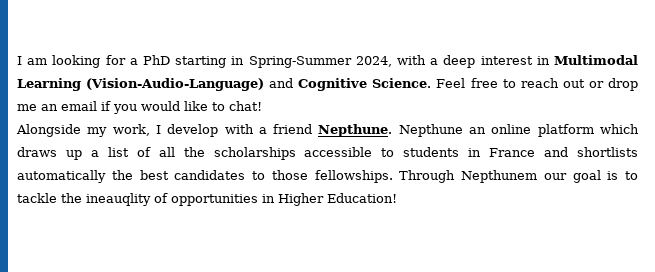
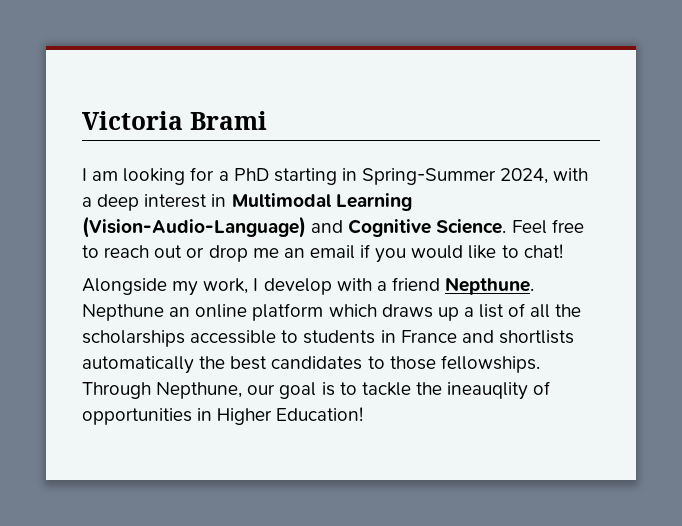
+ Victoria Brami
- Through Nepthunem our goal is to tackle the ineauqlity of opportunities in Higher Education!
+ Through Nepthune, our goal is to tackle the ineauqlity of opportunities in Higher Education!

